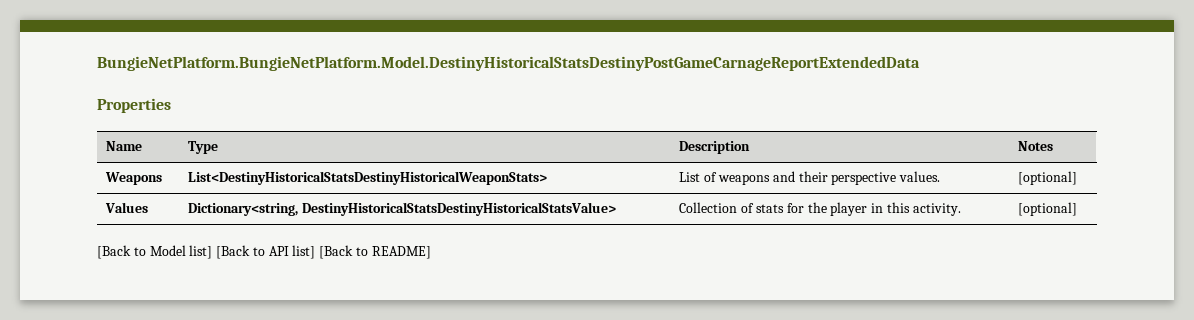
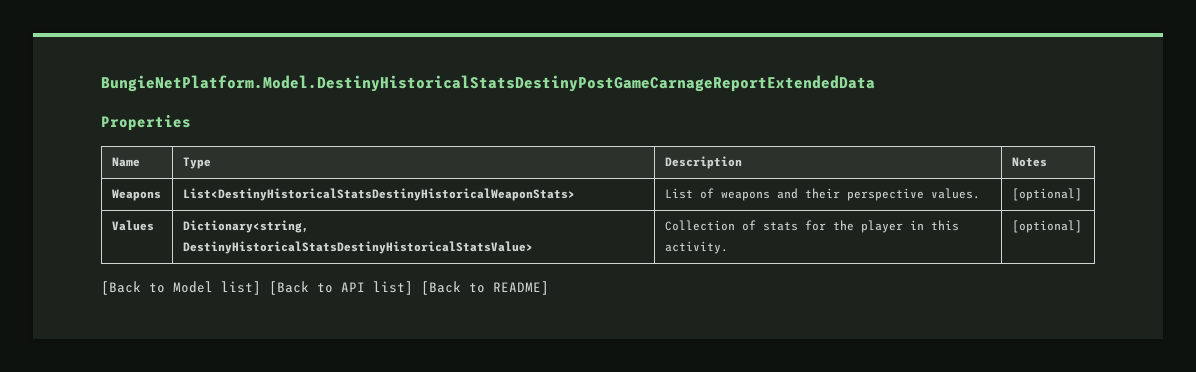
- BungieNetPlatform.BungieNetPlatform.Model.DestinyHistoricalStatsDestinyPostGameCarnageReportExtendedData
+ BungieNetPlatform.Model.DestinyHistoricalStatsDestinyPostGameCarnageReportExtendedData

